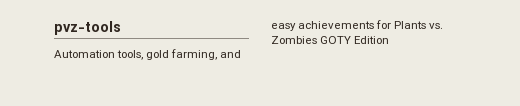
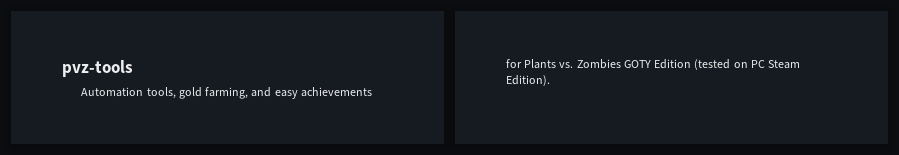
- Automation tools, gold farming, and easy achievements for Plants vs. Zombies GOTY Edition
+ Automation tools, gold farming, and easy achievements for Plants vs. Zombies GOTY Edition (tested on PC Steam Edition).

